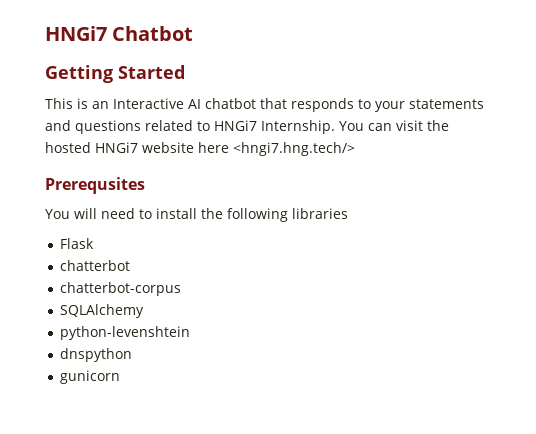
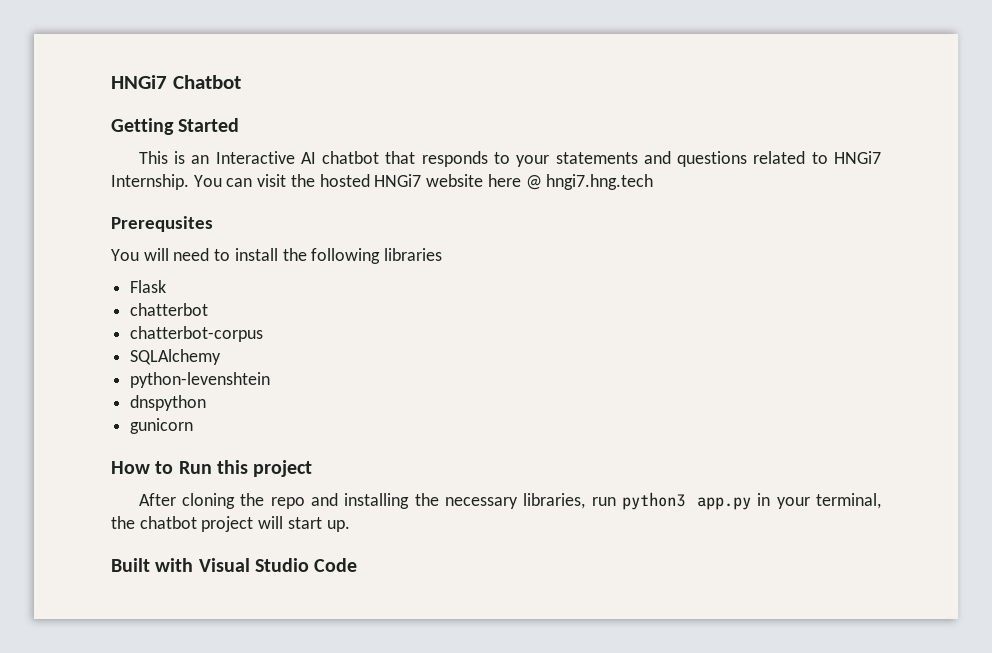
- You can visit the hosted HNGi7 website here <hngi7.hng.tech/>
+ You can visit the hosted HNGi7 website here @ hngi7.hng.tech
+ How to Run this project
+ After cloning the repo and installing the necessary libraries, run python3 app.py in your terminal, the chatbot project will start up.
+ Built with Visual Studio Code

